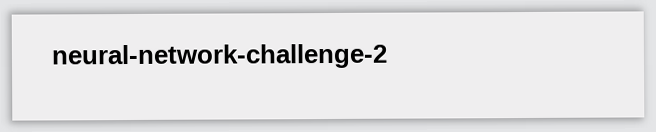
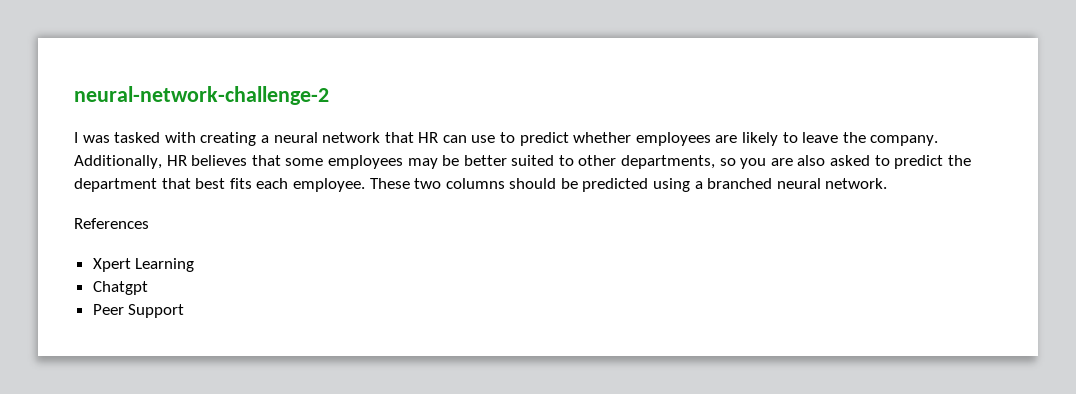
+ I was tasked with creating a neural network that HR can use to predict whether employees are likely to leave the company. Additionally, HR believes that some employees may be better suited to other departments, so you are also asked to predict the department that best fits each employee. These two columns should be predicted using a branched neural network.
+ References
+ Xpert Learning
+ Chatgpt
+ Peer Support

